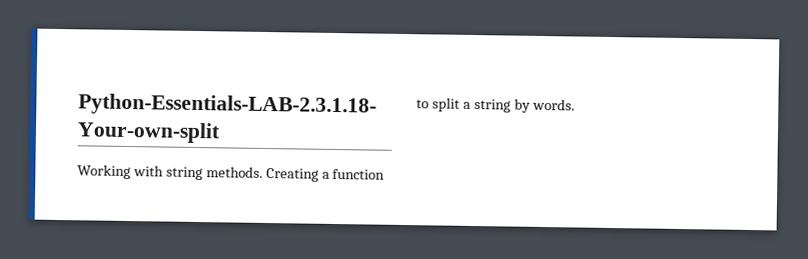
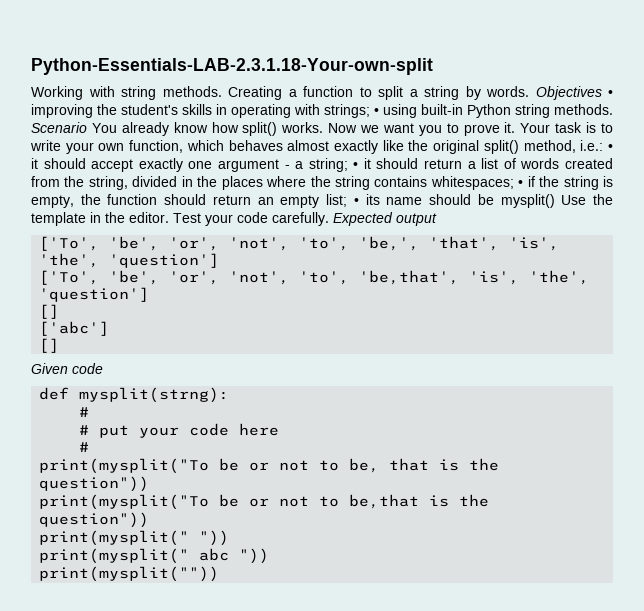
+ Objectives • improving the student's skills in operating with strings; • using built-in Python string methods. Scenario You already know how split() works. Now we want you to prove it. Your task is to write your own function, which behaves almost exactly like the original split() method, i.e.: • it should accept exactly one argument - a string; • it should return a list of words created from the string, divided in the places where the string contains whitespaces; • if the string is empty, the function should return an empty list; • its name should be mysplit() Use the template in the editor. Test your code carefully. Expected output
+ ['To', 'be', 'or', 'not', 'to', 'be,', 'that', 'is', 'the', 'question']
+ ['To', 'be', 'or', 'not', 'to', 'be,that', 'is', 'the', 'question']
+ []
+ ['abc']
+ []
+ Given code
+ def mysplit(strng):
+ #
+ # put your code here
+ #
+ print(mysplit("To be or not to be, that is the question"))
+ print(mysplit("To be or not to be,that is the question"))
+ print(mysplit(" "))
+ print(mysplit(" abc "))
+ print(mysplit(""))

